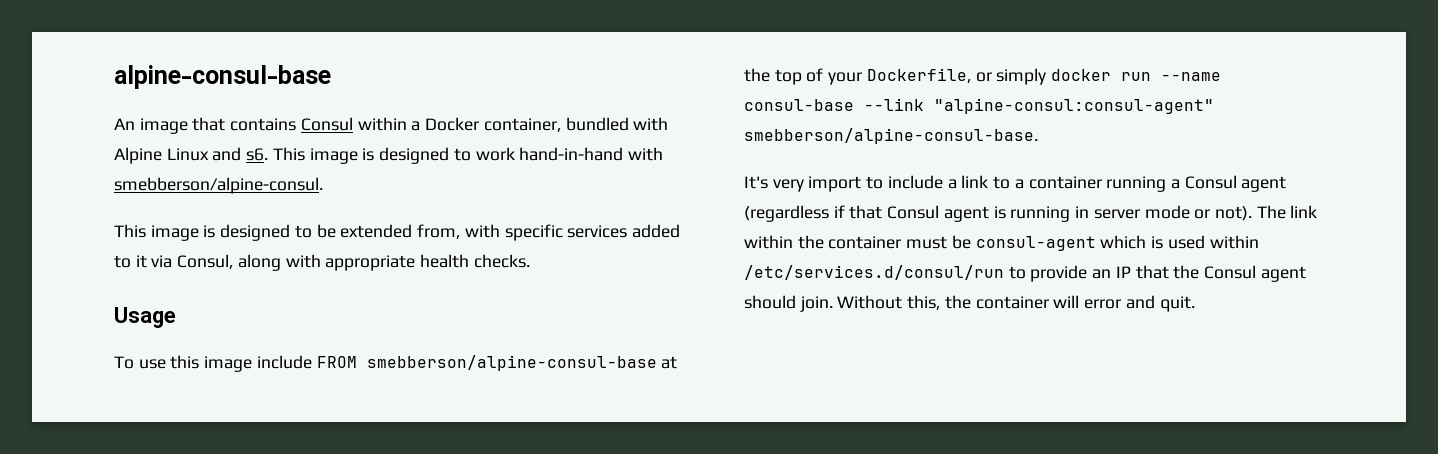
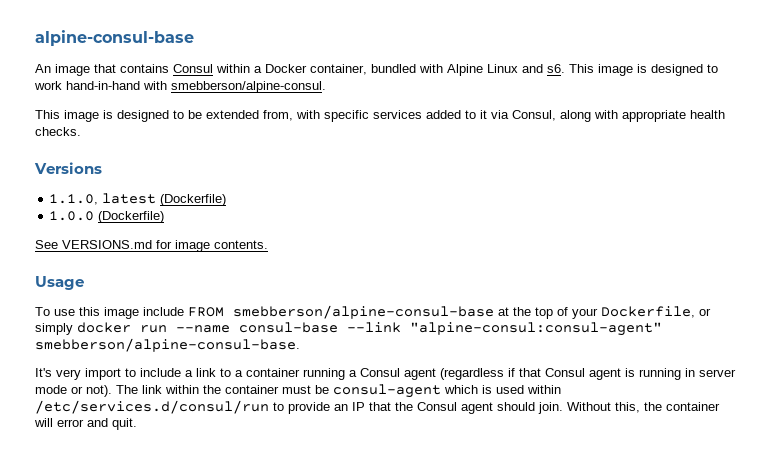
+ Versions
+ 1.1.0, latest (Dockerfile)
+ 1.0.0 (Dockerfile)
+ See VERSIONS.md for image contents.

